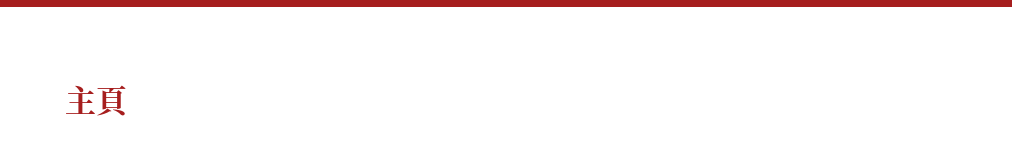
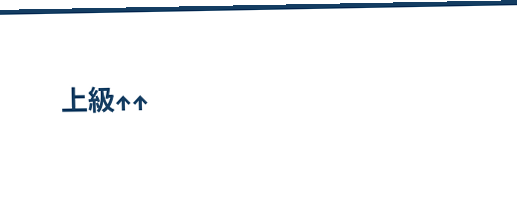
- 主頁
+ 上級↑↑

